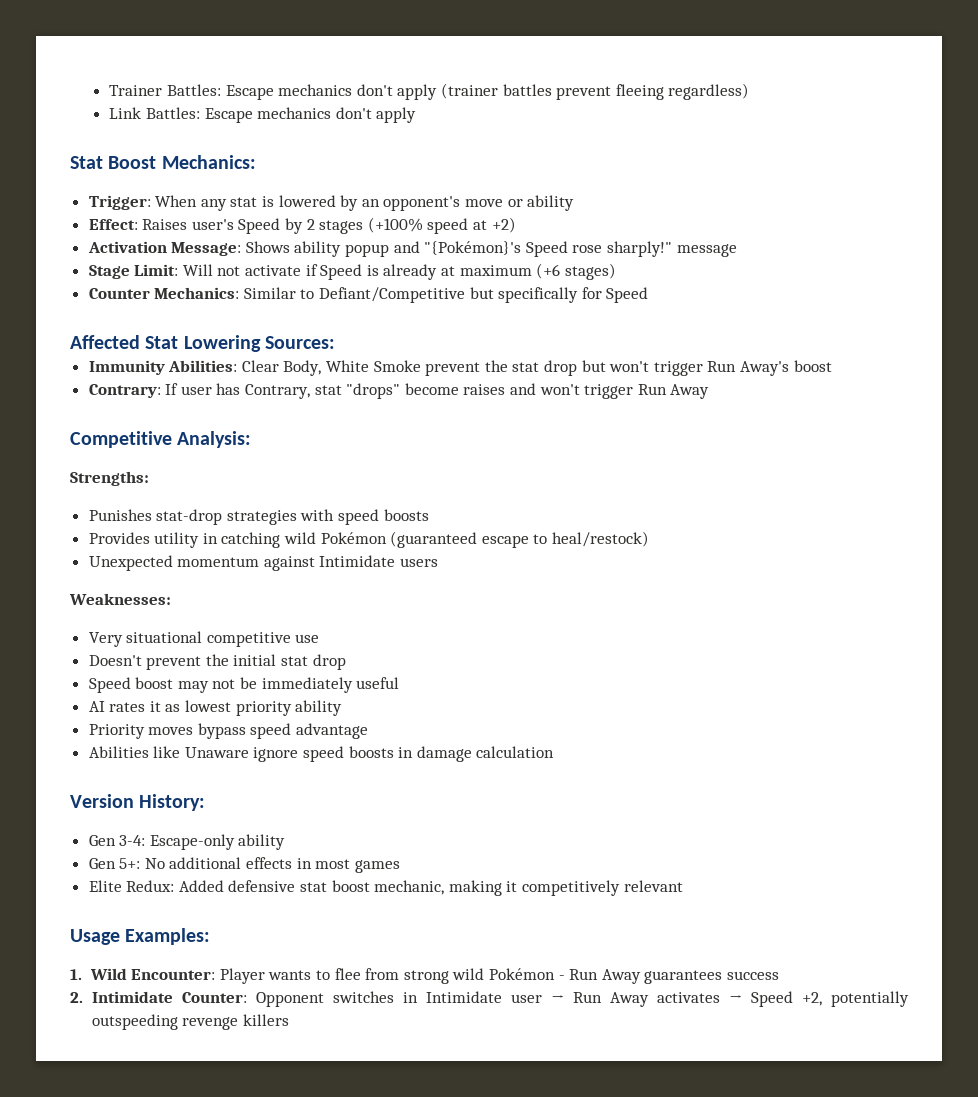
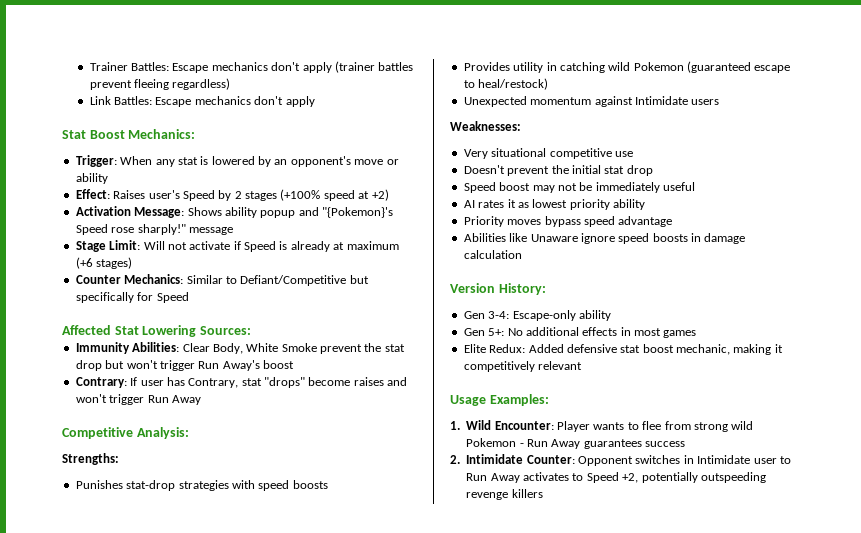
- Activation Message: Shows ability popup and "{Pokémon}'s Speed rose sharply!" message
+ Activation Message: Shows ability popup and "{Pokemon}'s Speed rose sharply!" message
- Provides utility in catching wild Pokémon (guaranteed escape to heal/restock)
+ Provides utility in catching wild Pokemon (guaranteed escape to heal/restock)
- 1. Wild Encounter: Player wants to flee from strong wild Pokémon - Run Away guarantees success
+ 1. Wild Encounter: Player wants to flee from strong wild Pokemon - Run Away guarantees success
- 2. Intimidate Counter: Opponent switches in Intimidate user → Run Away activates → Speed +2, potentially outspeeding revenge killers
+ 2. Intimidate Counter: Opponent switches in Intimidate user to Run Away activates to Speed +2, potentially outspeeding revenge killers

